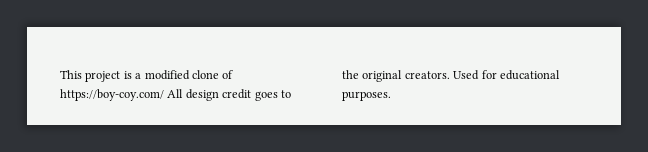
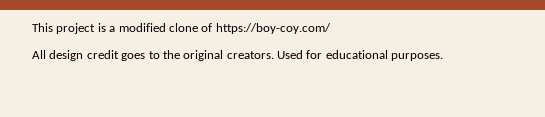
- This project is a modified clone of https://boy-coy.com/ All design credit goes to the original creators.
+ This project is a modified clone of https://boy-coy.com/
+ All design credit goes to the original creators.

